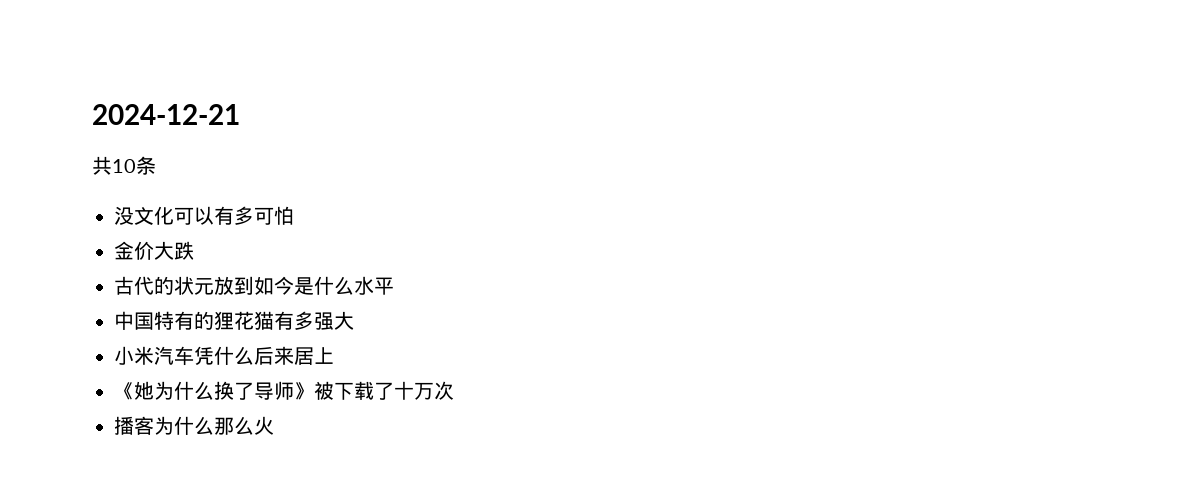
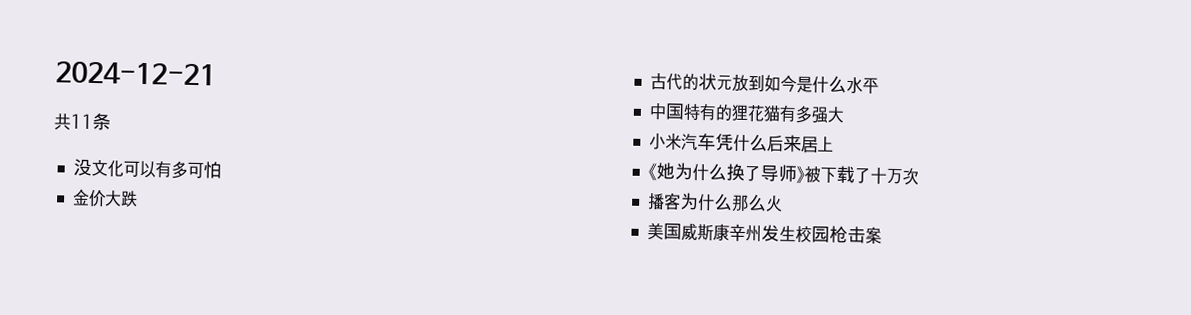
- 共10条
+ 共11条
+ 美国威斯康辛州发生校园枪击案

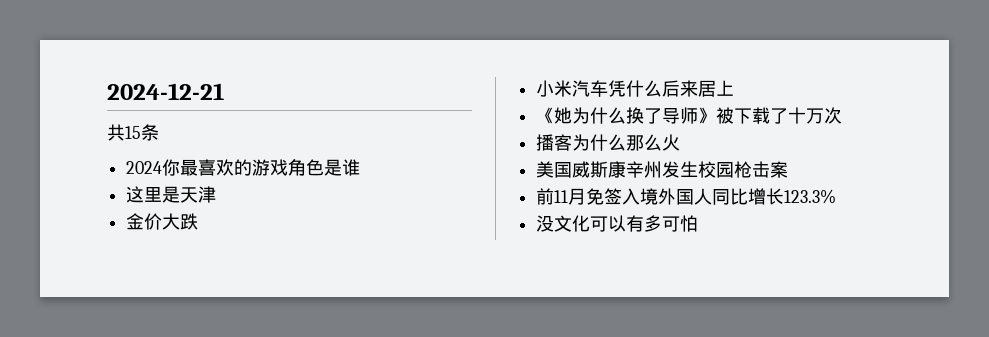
- 共11条
+ 共15条
- 没文化可以有多可怕
+ 2024你最喜欢的游戏角色是谁
+ 这里是天津
  金价大跌
- 古代的状元放到如今是什么水平
- 中国特有的狸花猫有多强大
+ 前11月免签入境外国人同比增长123.3%
+ 没文化可以有多可怕

